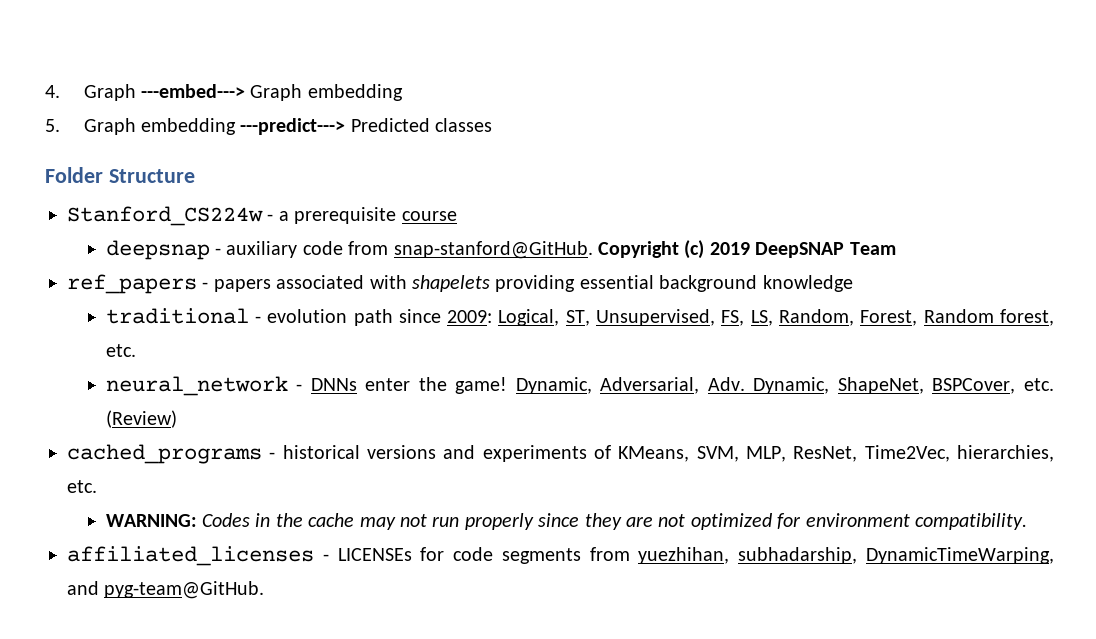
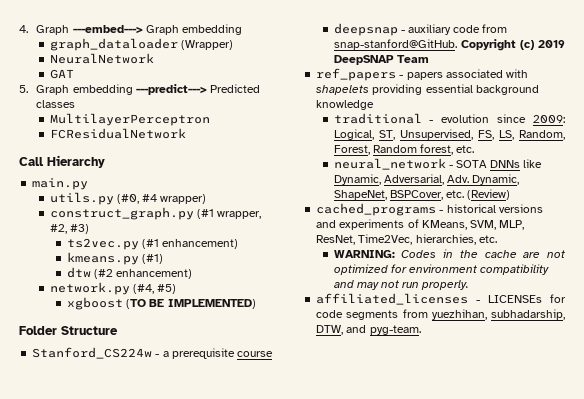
+ graph_dataloader (Wrapper)
+ NeuralNetwork
+ GAT
+ MultilayerPerceptron
+ FCResidualNetwork
+ Call Hierarchy
+ main.py
+ utils.py (#0, #4 wrapper)
+ construct_graph.py (#1 wrapper, #2, #3)
+ ts2vec.py (#1 enhancement)
+ kmeans.py (#1)
+ dtw (#2 enhancement)
+ network.py (#4, #5)
+ xgboost (TO BE IMPLEMENTED)
- traditional - evolution path since 2009: Logical, ST, Unsupervised, FS, LS, Random, Forest, Random forest, etc.
+ traditional - evolution since 2009: Logical, ST, Unsupervised, FS, LS, Random, Forest, Random forest, etc.
- neural_network - DNNs enter the game! Dynamic, Adversarial, Adv. Dynamic, ShapeNet, BSPCover, etc. (Review)
+ neural_network - SOTA DNNs like Dynamic, Adversarial, Adv. Dynamic, ShapeNet, BSPCover, etc. (Review)
- WARNING: Codes in the cache may not run properly since they are not optimized for environment compatibility.
+ WARNING: Codes in the cache are not optimized for environment compatibility and may not run properly.
- affiliated_licenses - LICENSEs for code segments from yuezhihan, subhadarship, DynamicTimeWarping, and pyg-team@GitHub.
+ affiliated_licenses - LICENSEs for code segments from yuezhihan, subhadarship, DTW, and pyg-team.

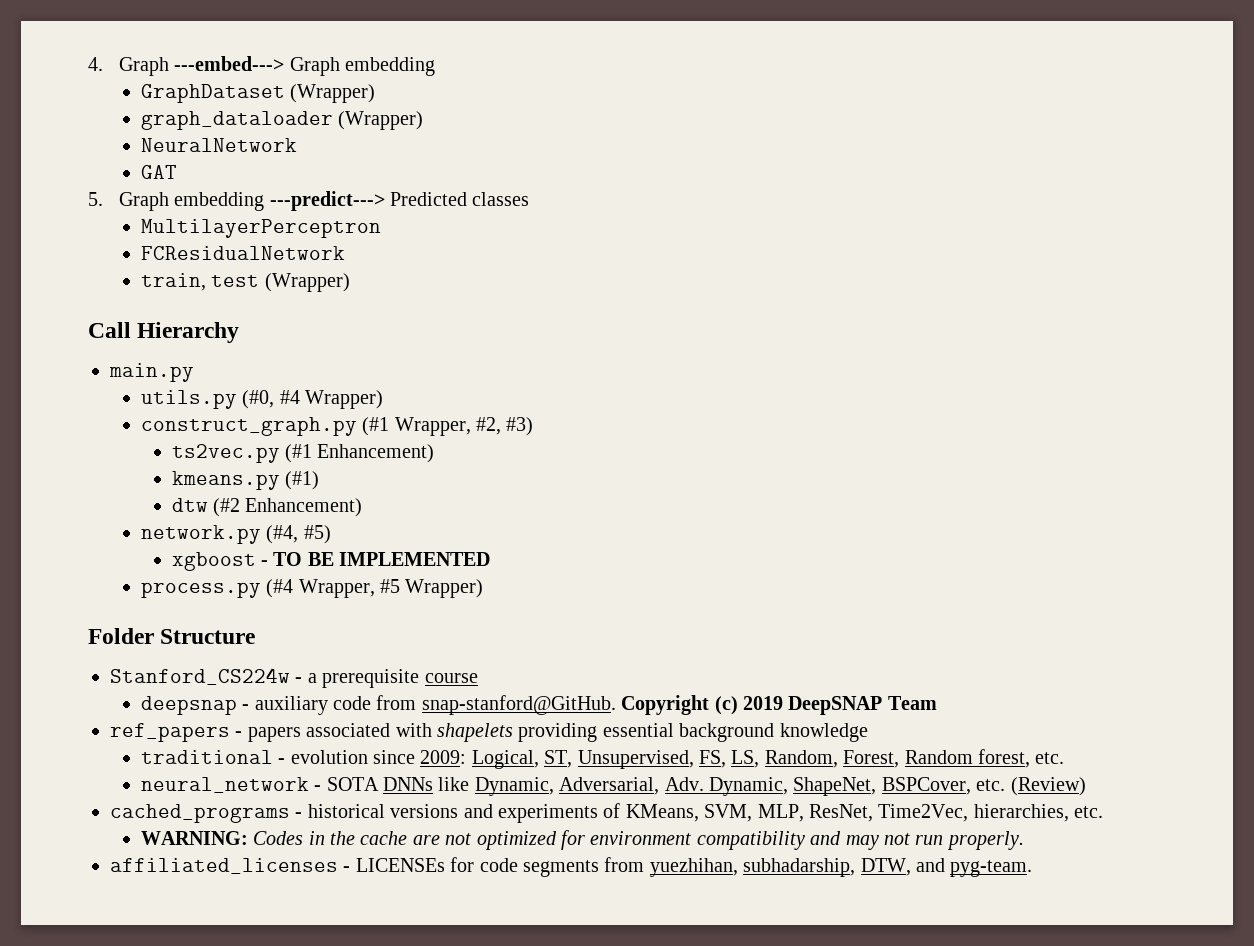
+ GraphDataset (Wrapper)
+ train, test (Wrapper)
- utils.py (#0, #4 wrapper)
+ utils.py (#0, #4 Wrapper)
- construct_graph.py (#1 wrapper, #2, #3)
+ construct_graph.py (#1 Wrapper, #2, #3)
- ts2vec.py (#1 enhancement)
+ ts2vec.py (#1 Enhancement)
- dtw (#2 enhancement)
+ dtw (#2 Enhancement)
- xgboost (TO BE IMPLEMENTED)
+ xgboost - TO BE IMPLEMENTED
+ process.py (#4 Wrapper, #5 Wrapper)

